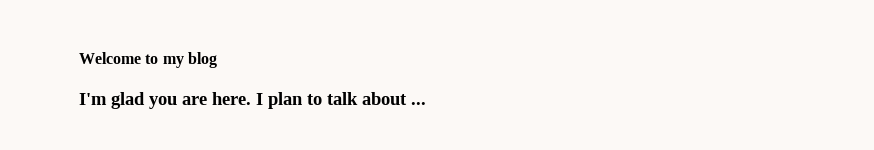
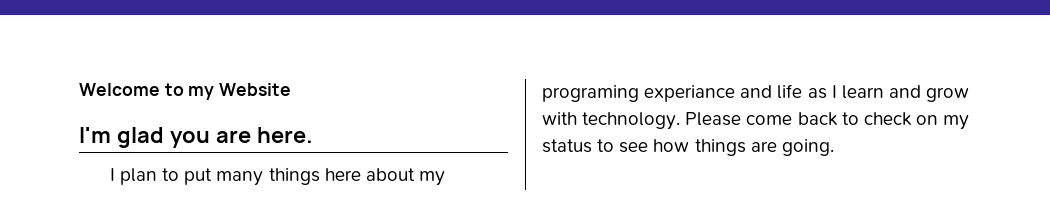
- Welcome to my blog
+ Welcome to my Website
- I'm glad you are here. I plan to talk about ...
+ I'm glad you are here.
+ I plan to put many things here about my programing experiance and life as I learn and grow with technology. Please come back to check on my status to see how things are going.

